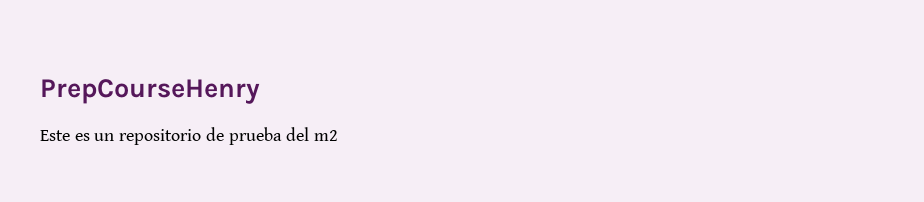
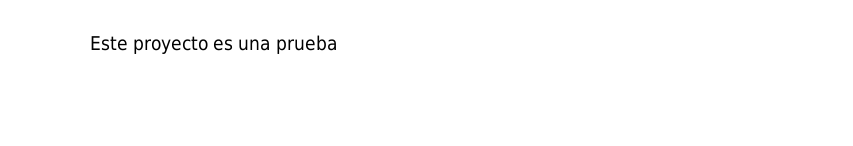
- PrepCourseHenry
- Este es un repositorio de prueba del m2
+ Este proyecto es una prueba

